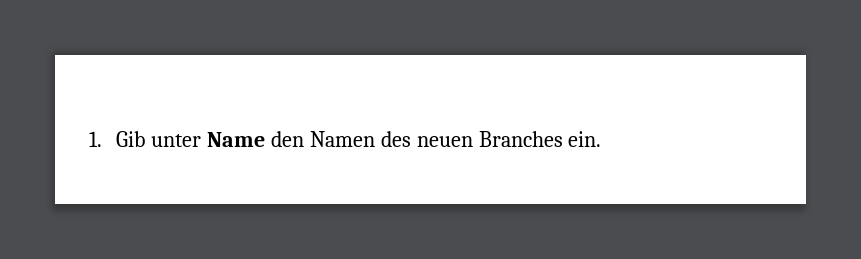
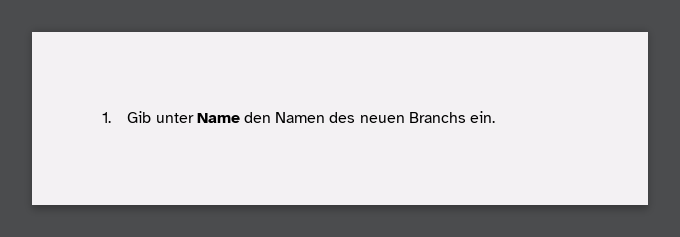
- 1. Gib unter Name den Namen des neuen Branches ein.
+ 1. Gib unter Name den Namen des neuen Branchs ein.

